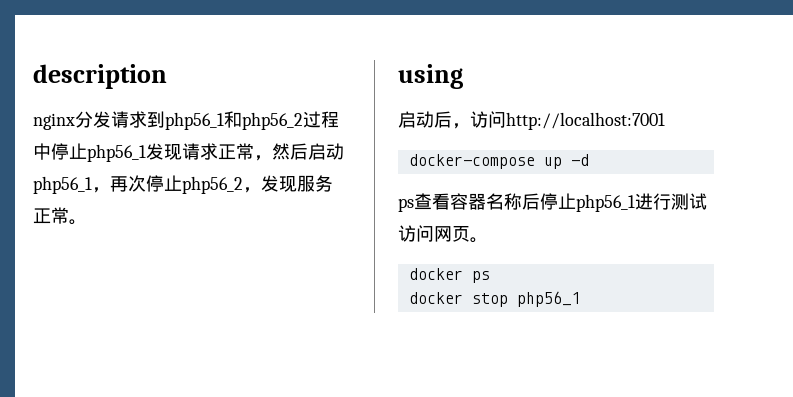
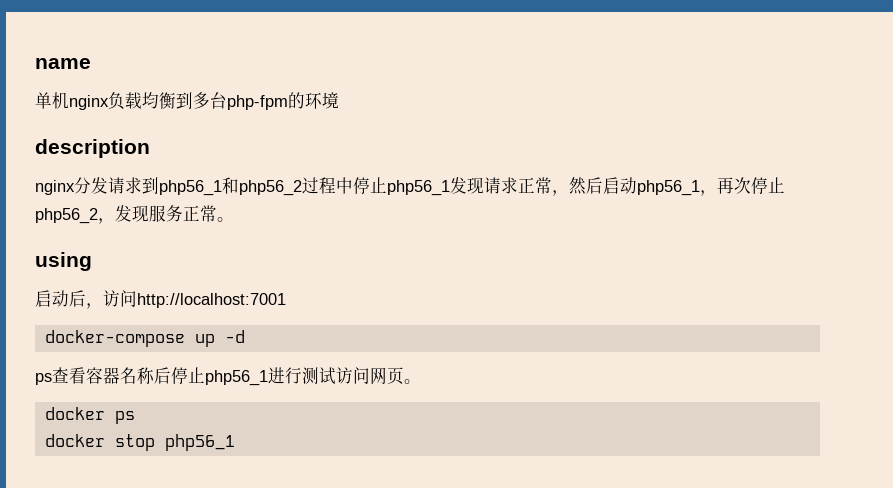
+ name
+ 单机nginx负载均衡到多台php-fpm的环境

